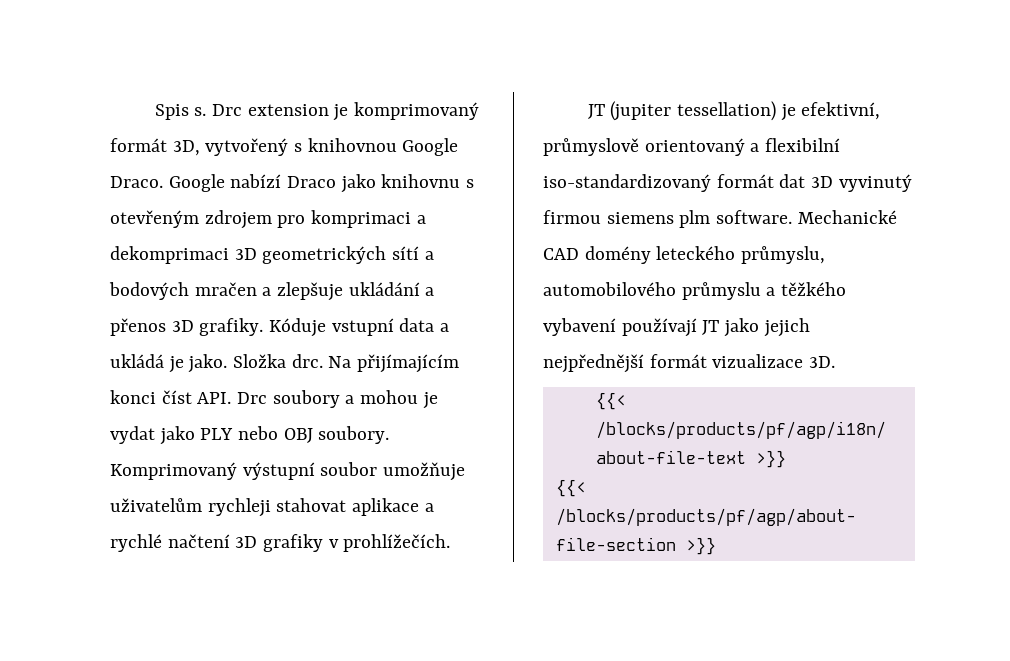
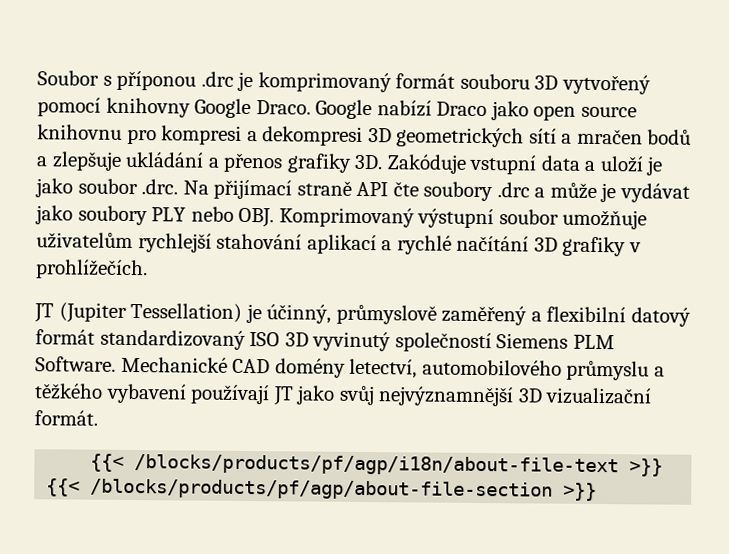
- Spis s. Drc extension je komprimovaný formát 3D, vytvořený s knihovnou Google Draco.
+ Soubor s příponou .drc je komprimovaný formát souboru 3D vytvořený pomocí knihovny Google Draco.
- Google nabízí Draco jako knihovnu s otevřeným zdrojem pro komprimaci a dekomprimaci 3D geometrických sítí a bodových mračen a zlepšuje ukládání a přenos 3D grafiky. Kóduje vstupní data a ukládá je jako. Složka drc. Na přijímajícím konci číst API. Drc soubory a mohou je vydat jako PLY nebo OBJ soubory. Komprimovaný výstupní soubor umožňuje uživatelům rychleji stahovat aplikace a rychlé načtení 3D grafiky v prohlížečích.
+ Google nabízí Draco jako open source knihovnu pro kompresi a dekompresi 3D geometrických sítí a mračen bodů a zlepšuje ukládání a přenos grafiky 3D. Zakóduje vstupní data a uloží je jako soubor .drc. Na přijímací straně API čte soubory .drc a může je vydávat jako soubory PLY nebo OBJ. Komprimovaný výstupní soubor umožňuje uživatelům rychlejší stahování aplikací a rychlé načítání 3D grafiky v prohlížečích.
- JT (jupiter tessellation) je efektivní, průmyslově orientovaný a flexibilní iso-standardizovaný formát dat 3D vyvinutý firmou siemens plm software.
+ JT (Jupiter Tessellation) je účinný, průmyslově zaměřený a flexibilní datový formát standardizovaný ISO 3D vyvinutý společností Siemens PLM Software.
- Mechanické CAD domény leteckého průmyslu, automobilového průmyslu a těžkého vybavení používají JT jako jejich nejpřednější formát vizualizace 3D.
+ Mechanické CAD domény letectví, automobilového průmyslu a těžkého vybavení používají JT jako svůj nejvýznamnější 3D vizualizační formát.

